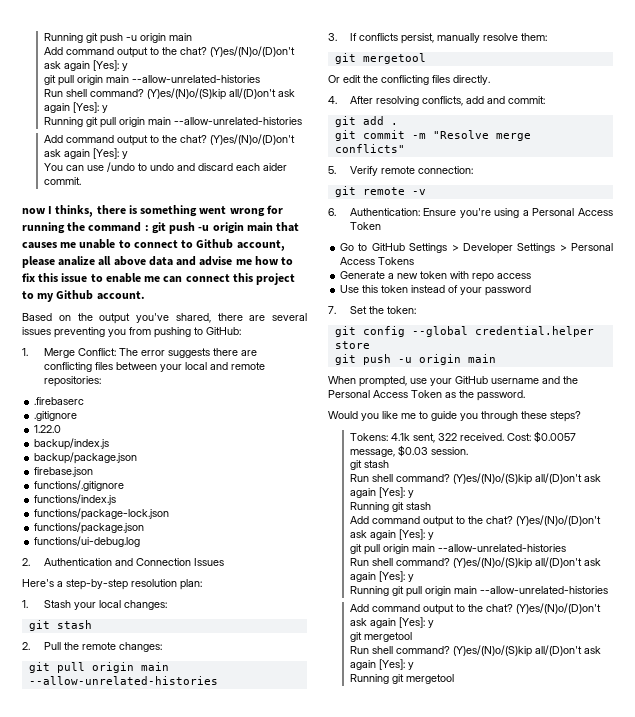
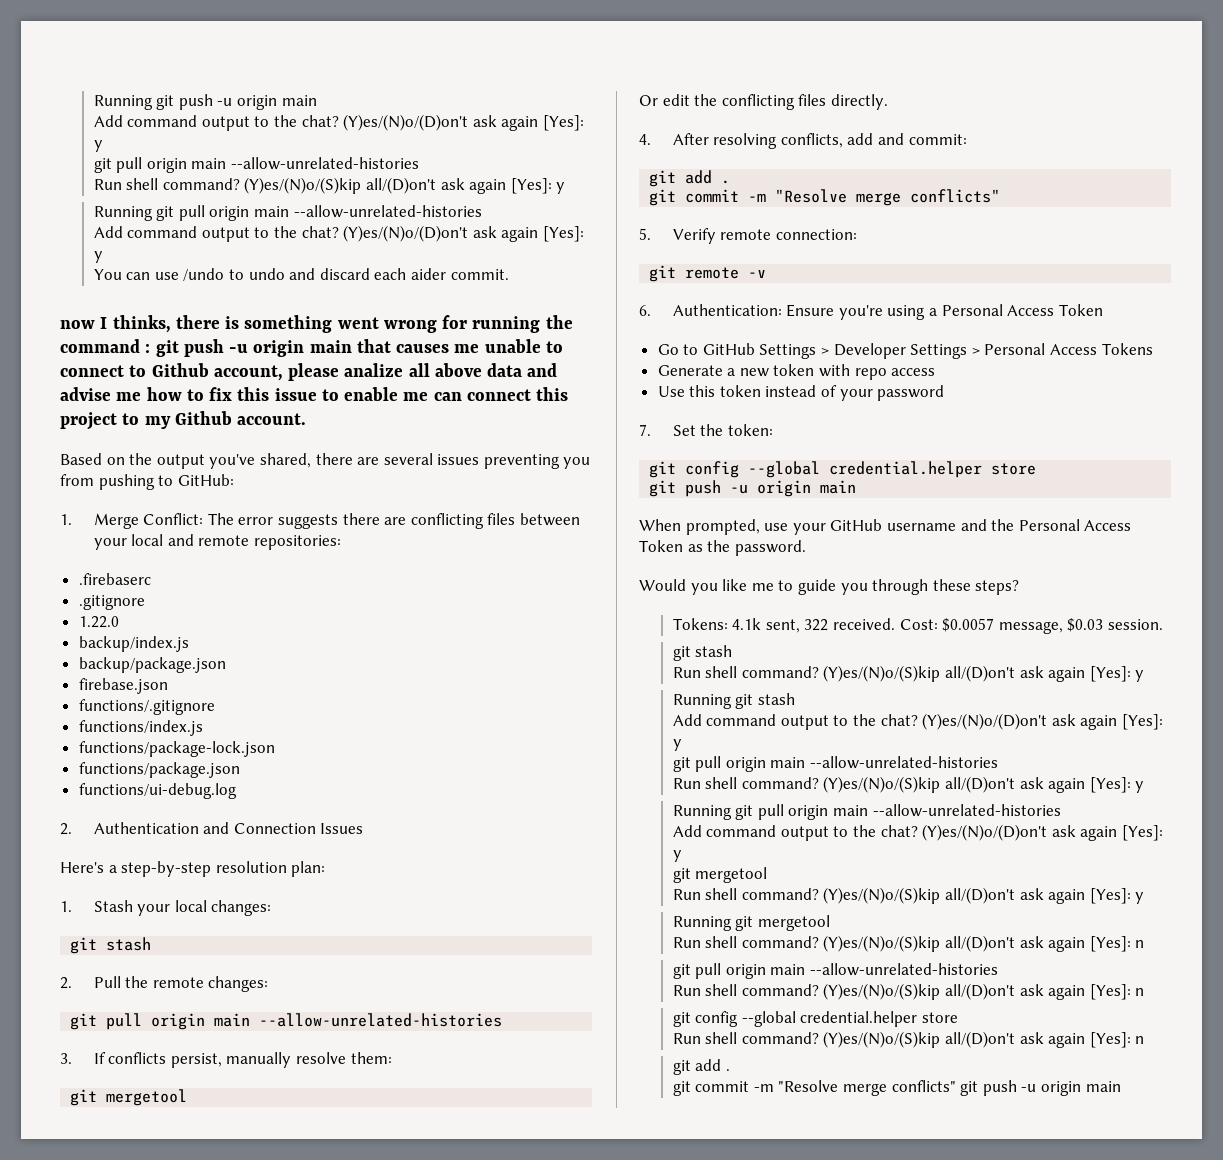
  Running git mergetool
+ Run shell command? (Y)es/(N)o/(S)kip all/(D)on't ask again [Yes]: n
+ git pull origin main --allow-unrelated-histories
+ Run shell command? (Y)es/(N)o/(S)kip all/(D)on't ask again [Yes]: n
+ git config --global credential.helper store
+ Run shell command? (Y)es/(N)o/(S)kip all/(D)on't ask again [Yes]: n
+ git add .
+ git commit -m "Resolve merge conflicts" git push -u origin main

